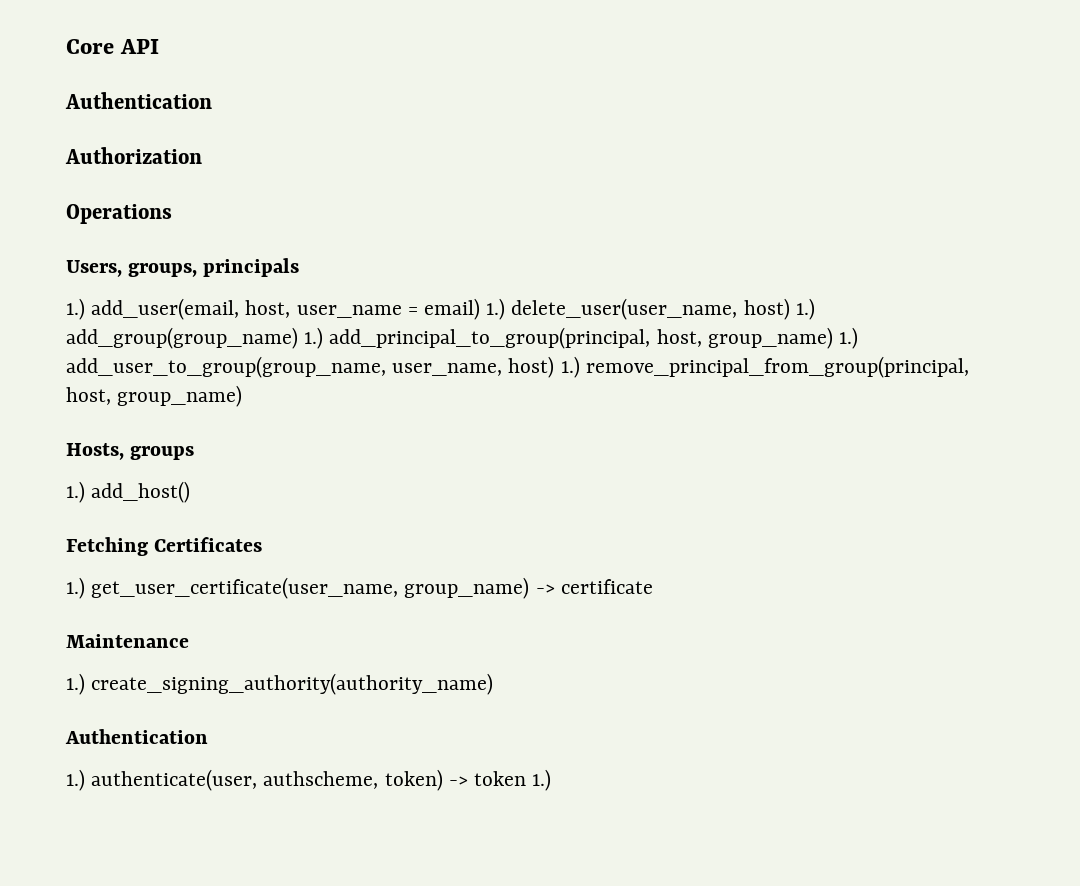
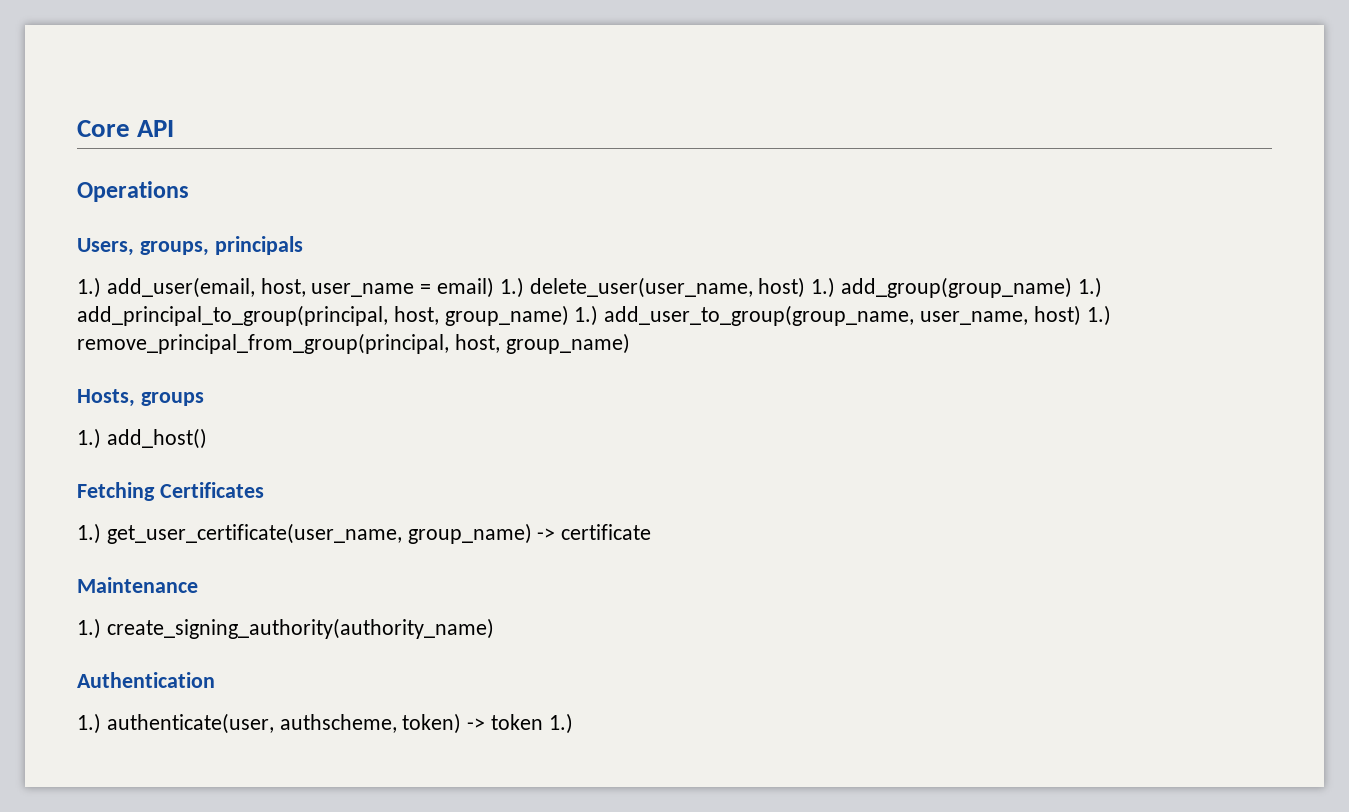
  Core API
- Authentication
- Authorization

